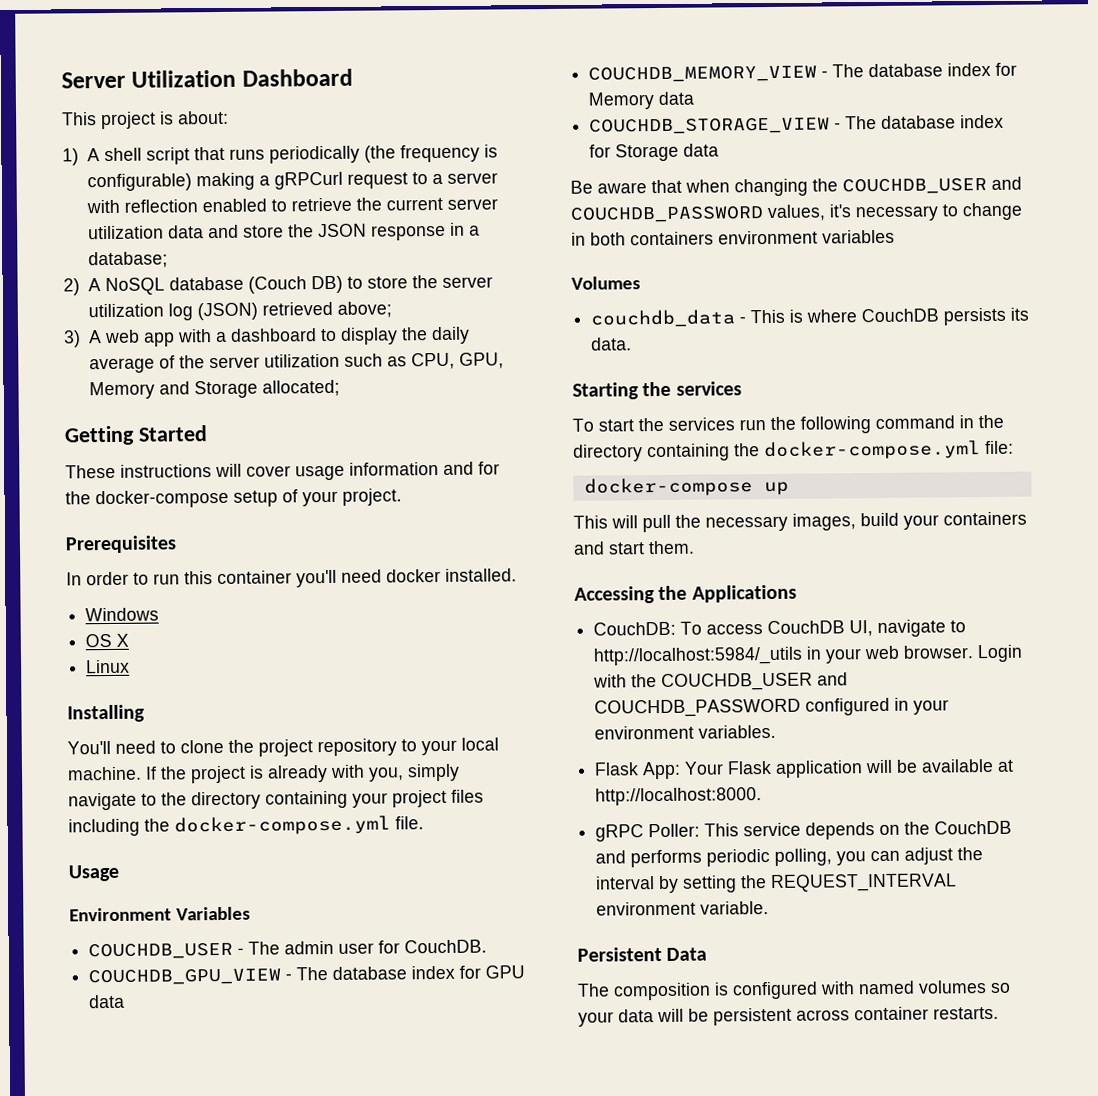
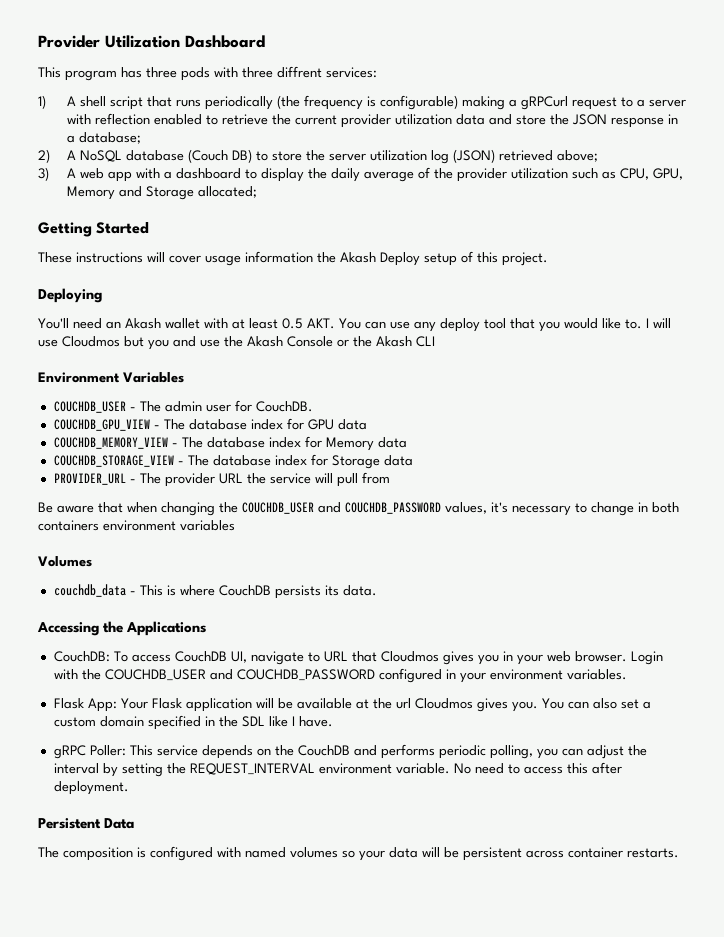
- Server Utilization Dashboard
+ Provider Utilization Dashboard
- This project is about:
+ This program has three pods with three diffrent services:
- 1) A shell script that runs periodically (the frequency is configurable) making a gRPCurl request to a server with reflection enabled to retrieve the current server utilization data and store the JSON response in a database;
+ 1) A shell script that runs periodically (the frequency is configurable) making a gRPCurl request to a server with reflection enabled to retrieve the current provider utilization data and store the JSON response in a database;
- 3) A web app with a dashboard to display the daily average of the server utilization such as CPU, GPU, Memory and Storage allocated;
+ 3) A web app with a dashboard to display the daily average of the provider utilization such as CPU, GPU, Memory and Storage allocated;
- These instructions will cover usage information and for the docker-compose setup of your project.
+ These instructions will cover usage information the Akash Deploy setup of this project.
- Prerequisites
- In order to run this container you'll need docker installed.
- Windows
- OS X
- Linux
- Installing
- You'll need to clone the project repository to your local machine. If the project is already with you, simply navigate to the directory containing your project files including the docker-compose.yml file.
- Usage
+ Deploying
+ You'll need an Akash wallet with at least 0.5 AKT. You can use any deploy tool that you would like to. I will use Cloudmos but you and use the Akash Console or the Akash CLI
+ PROVIDER_URL - The provider URL the service will pull from
- Starting the services
- To start the services run the following command in the directory containing the docker-compose.yml file:
- docker-compose up
- This will pull the necessary images, build your containers and start them.
- CouchDB: To access CouchDB UI, navigate to http://localhost:5984/_utils in your web browser.
+ CouchDB: To access CouchDB UI, navigate to URL that Cloudmos gives you in your web browser.
- Flask App: Your Flask application will be available at http://localhost:8000.
+ Flask App: Your Flask application will be available at the url Cloudmos gives you. You can also set a custom domain specified in the SDL like I have.
+ No need to access this after deployment.

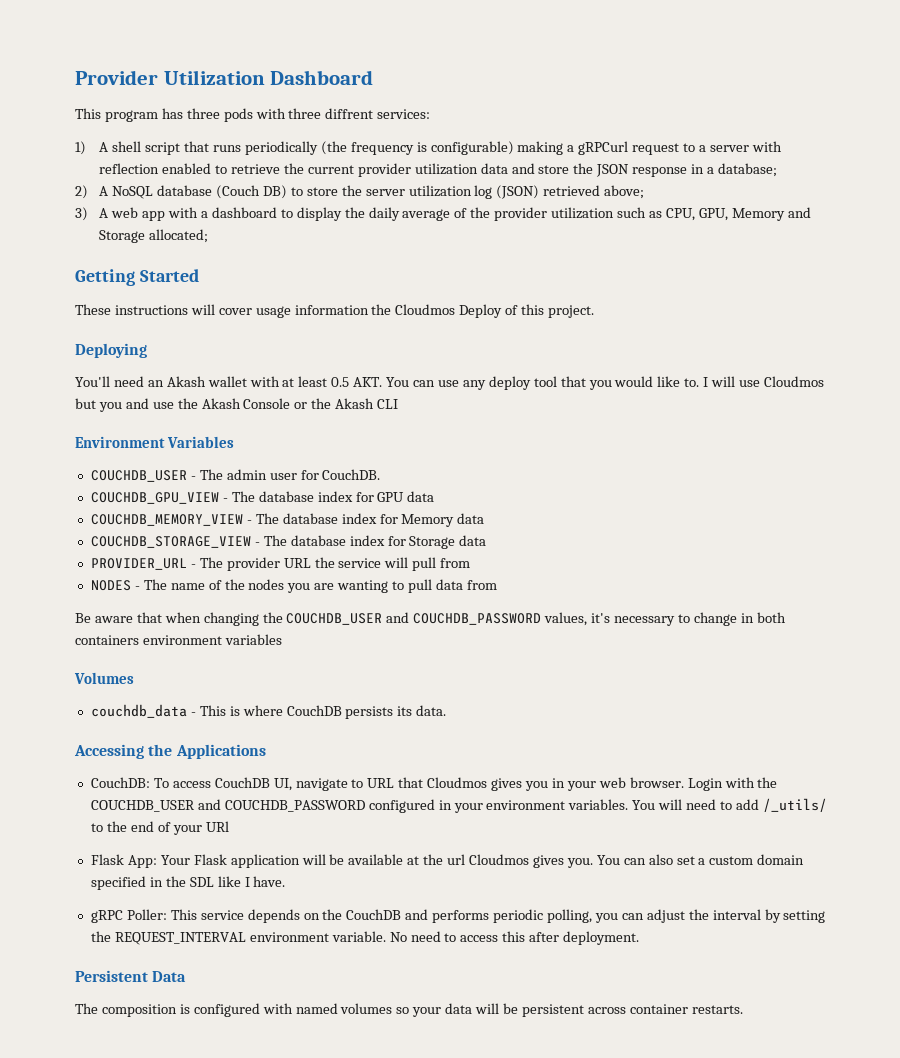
- These instructions will cover usage information the Akash Deploy setup of this project.
+ These instructions will cover usage information the Cloudmos Deploy of this project.
+ NODES - The name of the nodes you are wanting to pull data from
+ You will need to add /_utils/ to the end of your URl

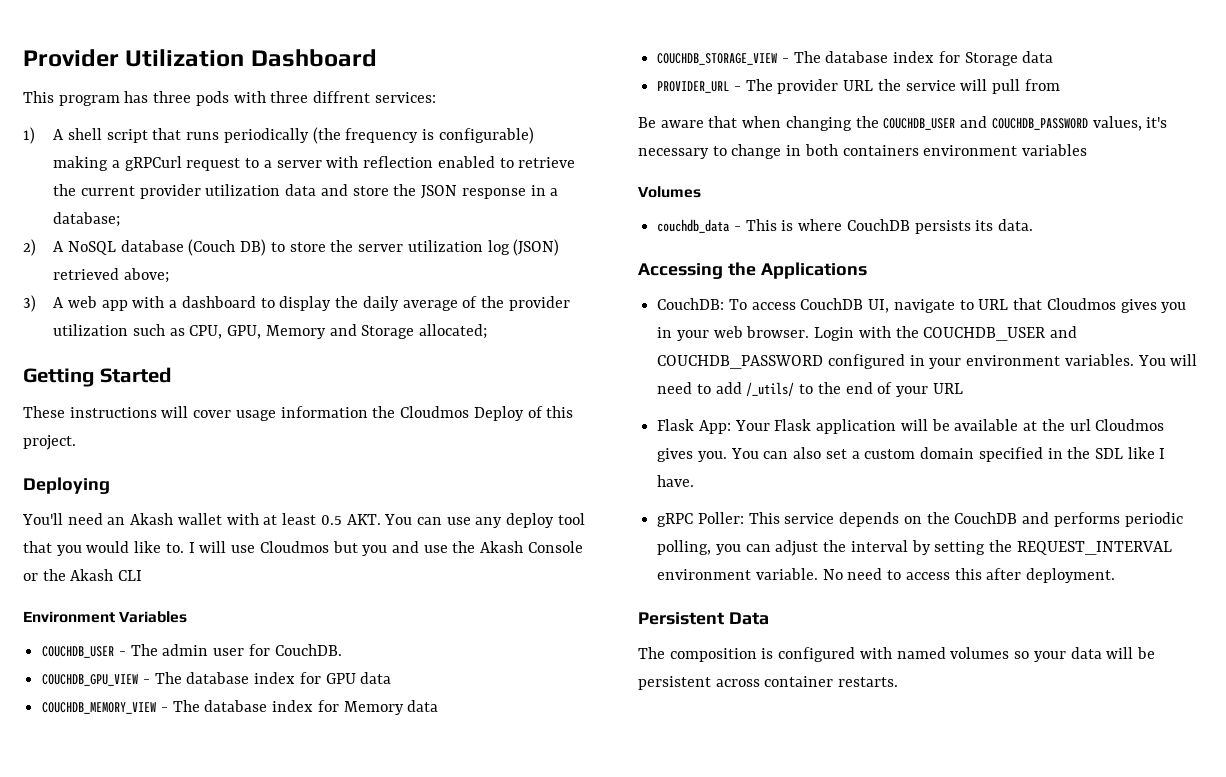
- NODES - The name of the nodes you are wanting to pull data from
- You will need to add /_utils/ to the end of your URl
+ You will need to add /_utils/ to the end of your URL

